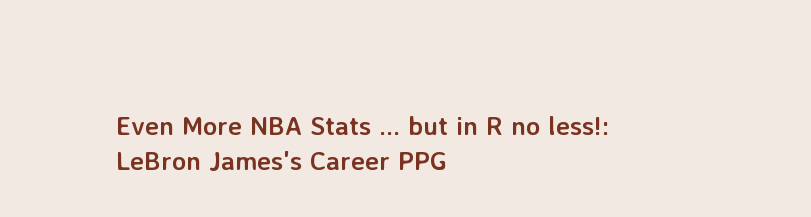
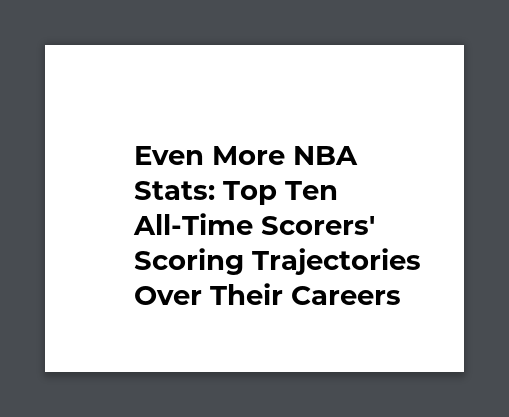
- Even More NBA Stats ... but in R no less!: LeBron James's Career PPG
+ Even More NBA Stats: Top Ten All-Time Scorers' Scoring Trajectories Over Their Careers

